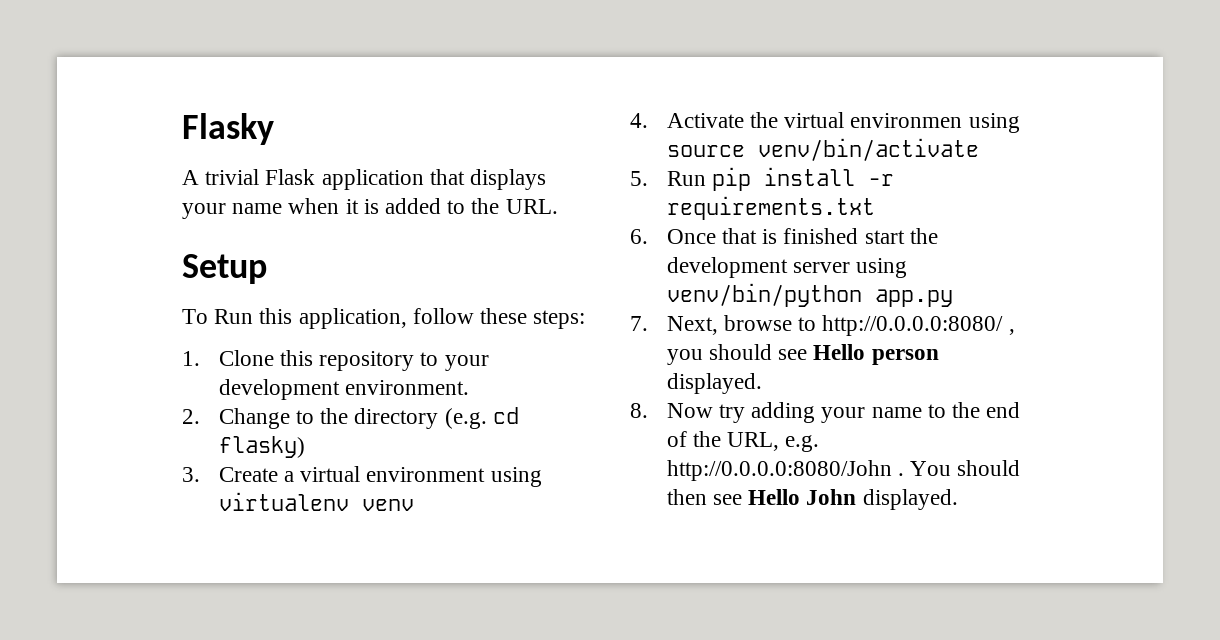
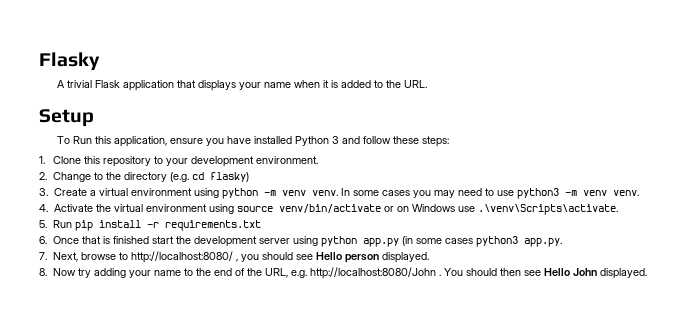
- To Run this application, follow these steps:
+ To Run this application, ensure you have installed Python 3 and follow these steps:
- 3. Create a virtual environment using virtualenv venv
+ 3. Create a virtual environment using python -m venv venv. In some cases you may need to use python3 -m venv venv.
- 4. Activate the virtual environmen using source venv/bin/activate
+ 4. Activate the virtual environment using source venv/bin/activate or on Windows use .\venv\Scripts\activate.
- 6. Once that is finished start the development server using venv/bin/python app.py
+ 6. Once that is finished start the development server using python app.py (in some cases python3 app.py.
- 7. Next, browse to http://0.0.0.0:8080/ , you should see Hello person displayed.
+ 7. Next, browse to http://localhost:8080/ , you should see Hello person displayed.
- 8. Now try adding your name to the end of the URL, e.g. http://0.0.0.0:8080/John .
+ 8. Now try adding your name to the end of the URL, e.g. http://localhost:8080/John .

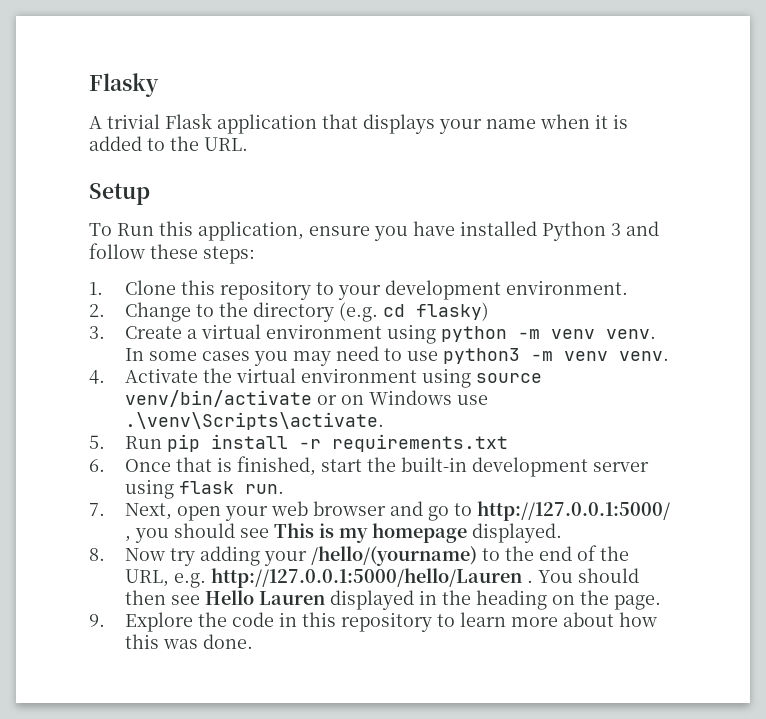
- 6. Once that is finished start the development server using python app.py (in some cases python3 app.py.
- 7. Next, browse to http://localhost:8080/ , you should see Hello person displayed.
+ 6. Once that is finished, start the built-in development server using flask run.
+ 7. Next, open your web browser and go to http://127.0.0.1:5000/ , you should see This is my homepage displayed.
- 8. Now try adding your name to the end of the URL, e.g. http://localhost:8080/John .
+ 8. Now try adding your /hello/(yourname) to the end of the URL, e.g. http://127.0.0.1:5000/hello/Lauren .
- You should then see Hello John displayed.
+ You should then see Hello Lauren displayed in the heading on the page.
+ 9. Explore the code in this repository to learn more about how this was done.

